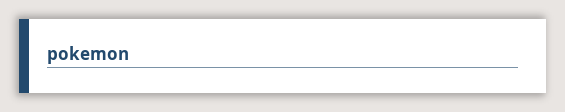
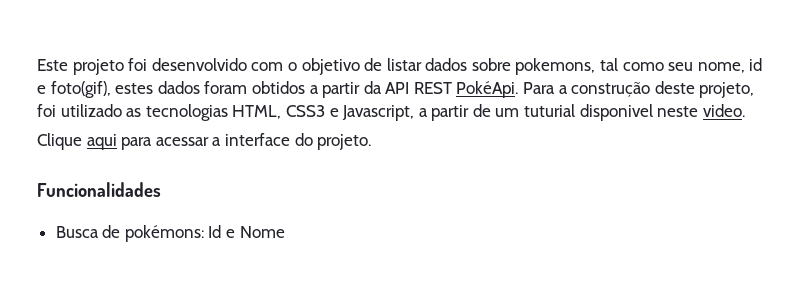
- pokemon
+ Este projeto foi desenvolvido com o objetivo de listar dados sobre pokemons, tal como seu nome, id e foto(gif), estes dados foram obtidos a partir da API REST PokéApi. Para a construção deste projeto, foi utilizado as tecnologias HTML, CSS3 e Javascript, a partir de um tuturial disponivel neste video.
+ Clique aqui para acessar a interface do projeto.
+ Funcionalidades
+ Busca de pokémons: Id e Nome

